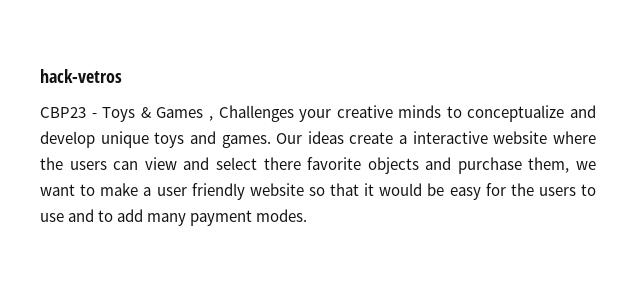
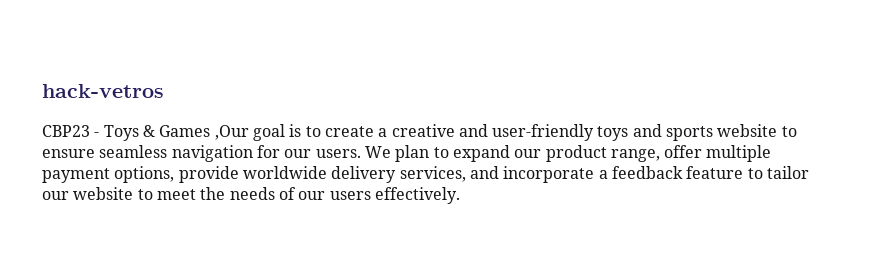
- CBP23 - Toys & Games , Challenges your creative minds to conceptualize and develop unique toys and games. Our ideas create a interactive website where the users can view and select there favorite objects and purchase them, we want to make a user friendly website so that it would be easy for the users to use and to add many payment modes.
+ CBP23 - Toys & Games ,Our goal is to create a creative and user-friendly toys and sports website to ensure seamless navigation for our users. We plan to expand our product range, offer multiple payment options, provide worldwide delivery services, and incorporate a feedback feature to tailor our website to meet the needs of our users effectively.

